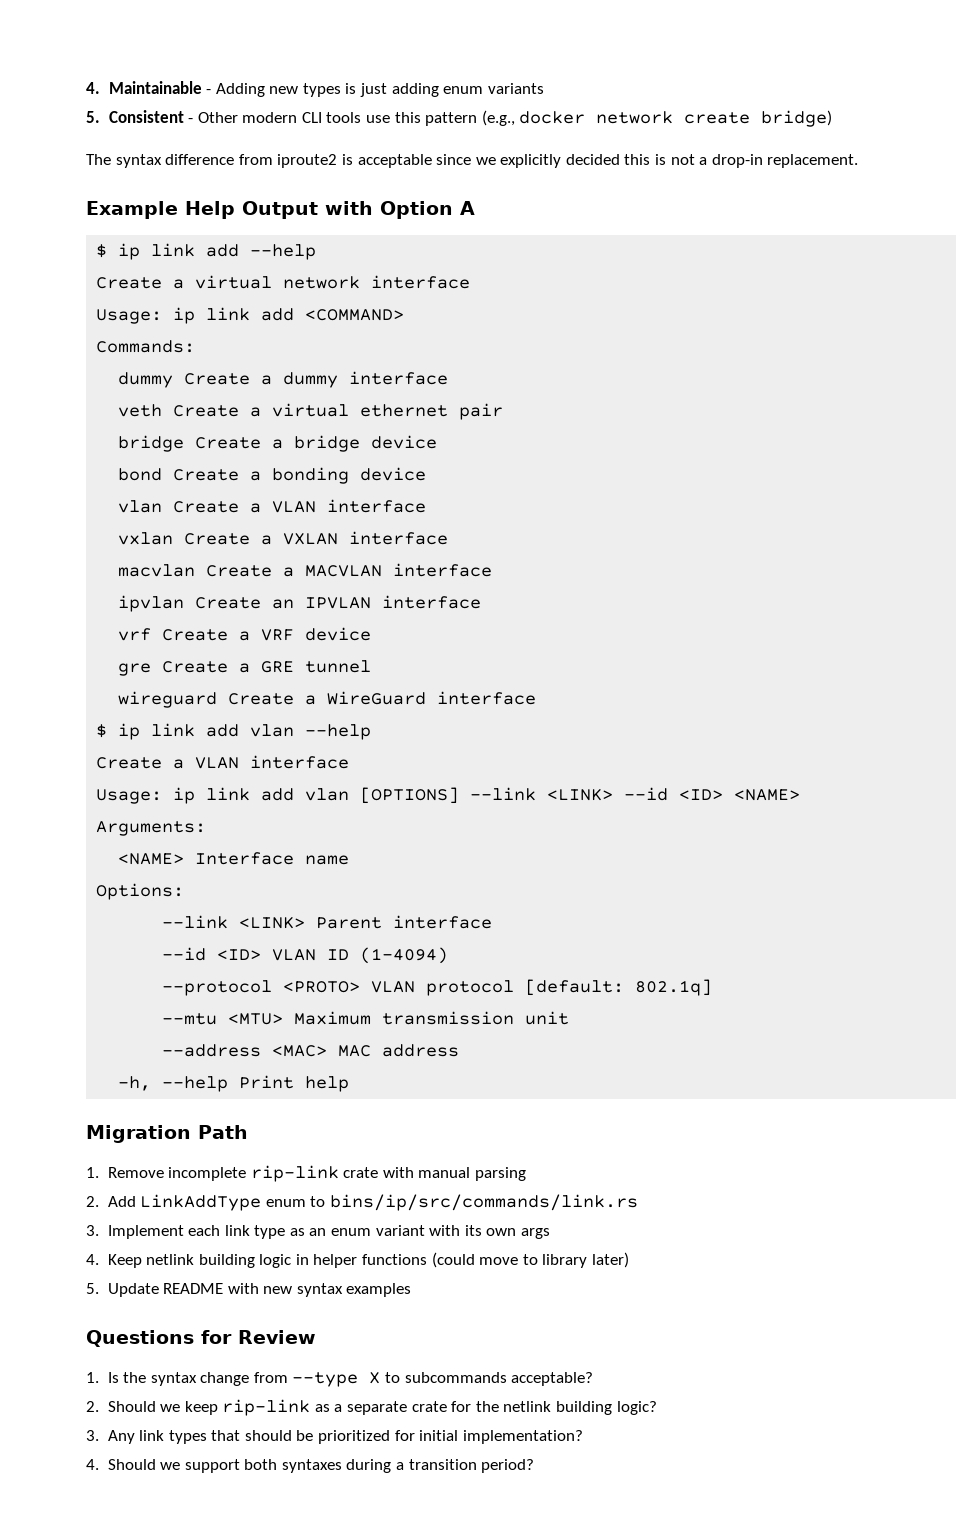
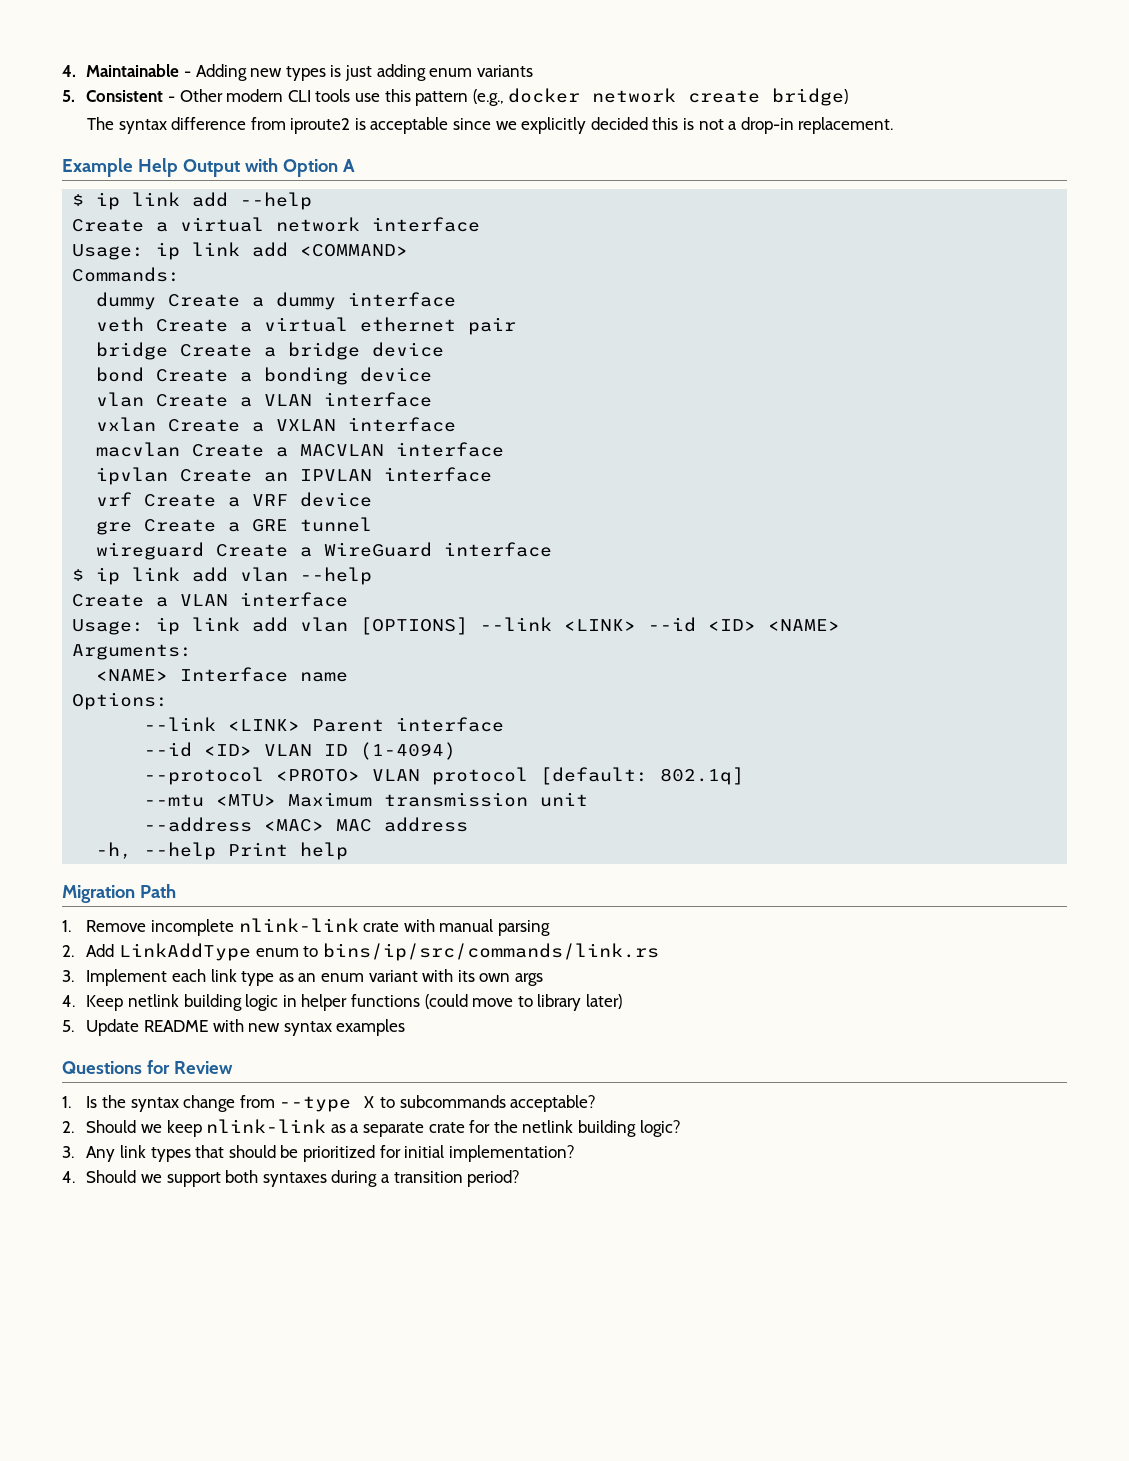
- 1. Remove incomplete rip-link crate with manual parsing
+ 1. Remove incomplete nlink-link crate with manual parsing
- 2. Should we keep rip-link as a separate crate for the netlink building logic?
+ 2. Should we keep nlink-link as a separate crate for the netlink building logic?

